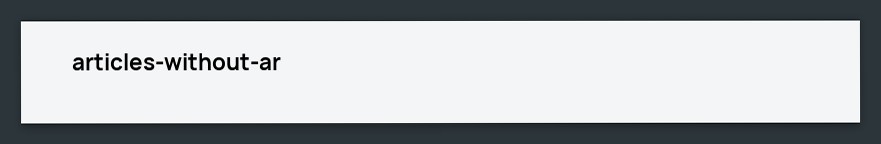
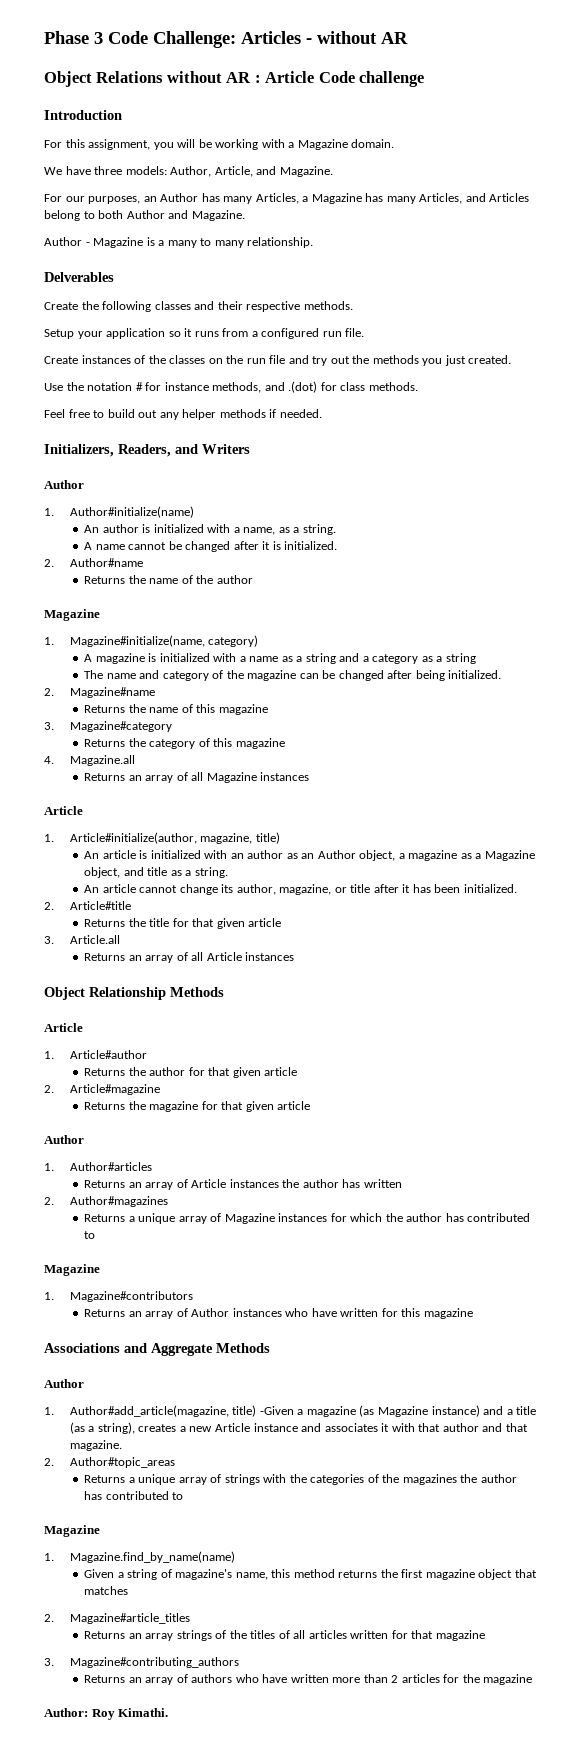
- articles-without-ar
+ Phase 3 Code Challenge: Articles - without AR
+ Object Relations without AR : Article Code challenge
+ Introduction
+ For this assignment, you will be working with a Magazine domain.
+ We have three models: Author, Article, and Magazine.
+ For our purposes, an Author has many Articles, a Magazine has many Articles, and Articles belong to both Author and Magazine.
+ Author - Magazine is a many to many relationship.
+ Delverables
+ Create the following classes and their respective methods.
+ Setup your application so it runs from a configured run file.
+ Create instances of the classes on the run file and try out the methods you just created.
+ Use the notation # for instance methods, and .(dot) for class methods.
+ Feel free to build out any helper methods if needed.
+ Initializers, Readers, and Writers
+ Author
+ 1. Author#initialize(name)
+ An author is initialized with a name, as a string.
+ A name cannot be changed after it is initialized.
+ 2. Author#name
+ Returns the name of the author
+ Magazine
+ 1. Magazine#initialize(name, category)
+ A magazine is initialized with a name as a string and a category as a string
+ The name and category of the magazine can be changed after being initialized.
+ 2. Magazine#name
+ Returns the name of this magazine
+ 3. Magazine#category
+ Returns the category of this magazine
+ 4. Magazine.all
+ Returns an array of all Magazine instances
+ Article
+ 1. Article#initialize(author, magazine, title)
+ An article is initialized with an author as an Author object, a magazine as a Magazine object, and title as a string.
+ An article cannot change its author, magazine, or title after it has been initialized.
+ 2. Article#title
+ Returns the title for that given article
+ 3. Article.all
+ Returns an array of all Article instances
+ Object Relationship Methods
+ Article
+ 1. Article#author
+ Returns the author for that given article
+ 2. Article#magazine
+ Returns the magazine for that given article
+ Author
+ 1. Author#articles
+ Returns an array of Article instances the author has written
+ 2. Author#magazines
+ Returns a unique array of Magazine instances for which the author has contributed to
+ Magazine
+ 1. Magazine#contributors
+ Returns an array of Author instances who have written for this magazine
+ Associations and Aggregate Methods
+ Author
+ 1. Author#add_article(magazine, title) -Given a magazine (as Magazine instance) and a title (as a string), creates a new Article instance and associates it with that author and that magazine.
+ 2. Author#topic_areas
+ Returns a unique array of strings with the categories of the magazines the author has contributed to
+ Magazine
+ 1. Magazine.find_by_name(name)
+ Given a string of magazine's name, this method returns the first magazine object that matches
+ 2. Magazine#article_titles
+ Returns an array strings of the titles of all articles written for that magazine
+ 3. Magazine#contributing_authors
+ Returns an array of authors who have written more than 2 articles for the magazine
+ Author: Roy Kimathi.

